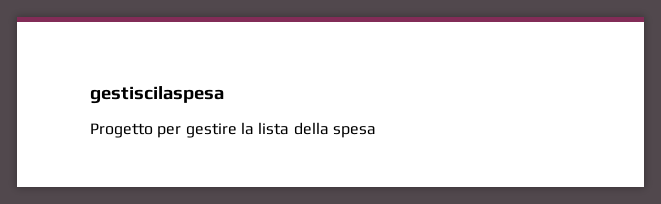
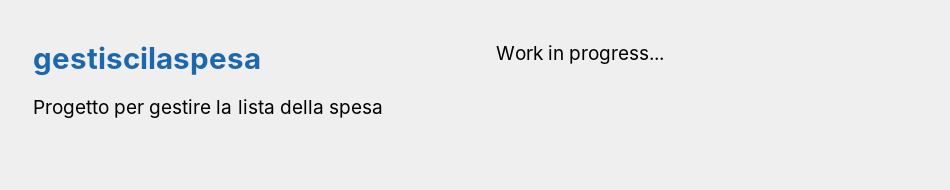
+ Work in progress...

